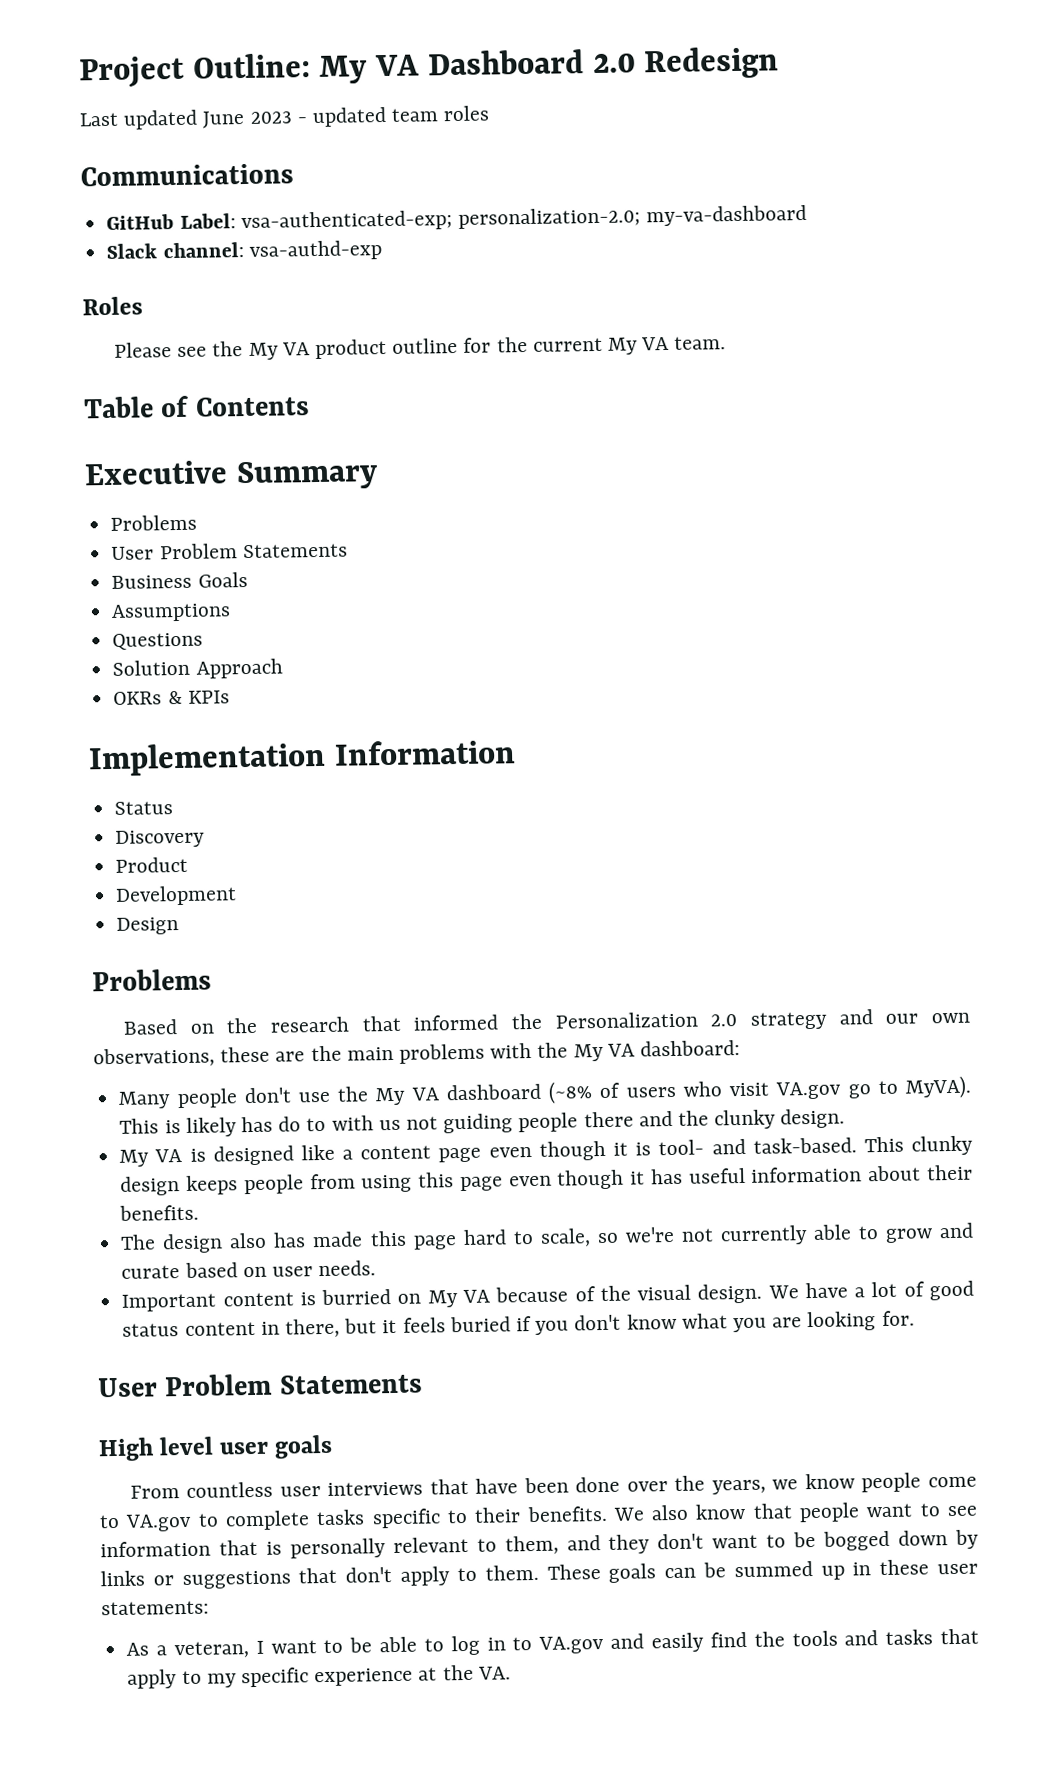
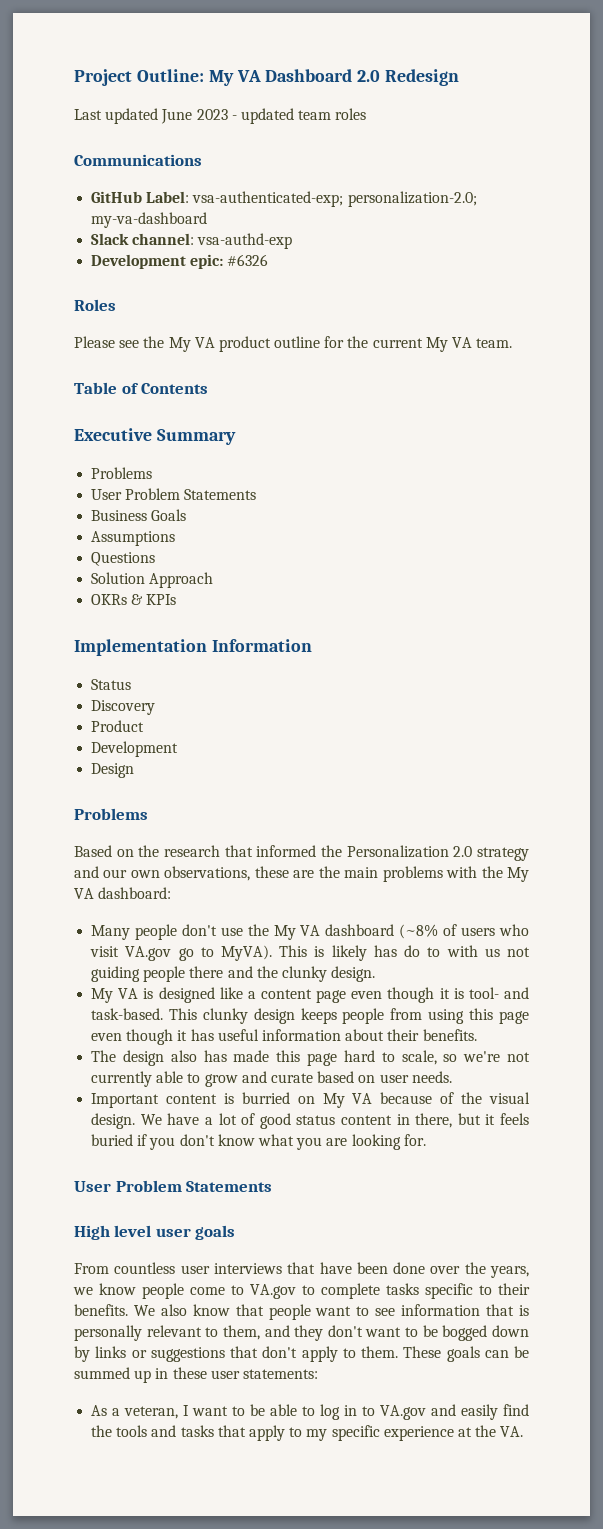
+ Development epic: #6326

